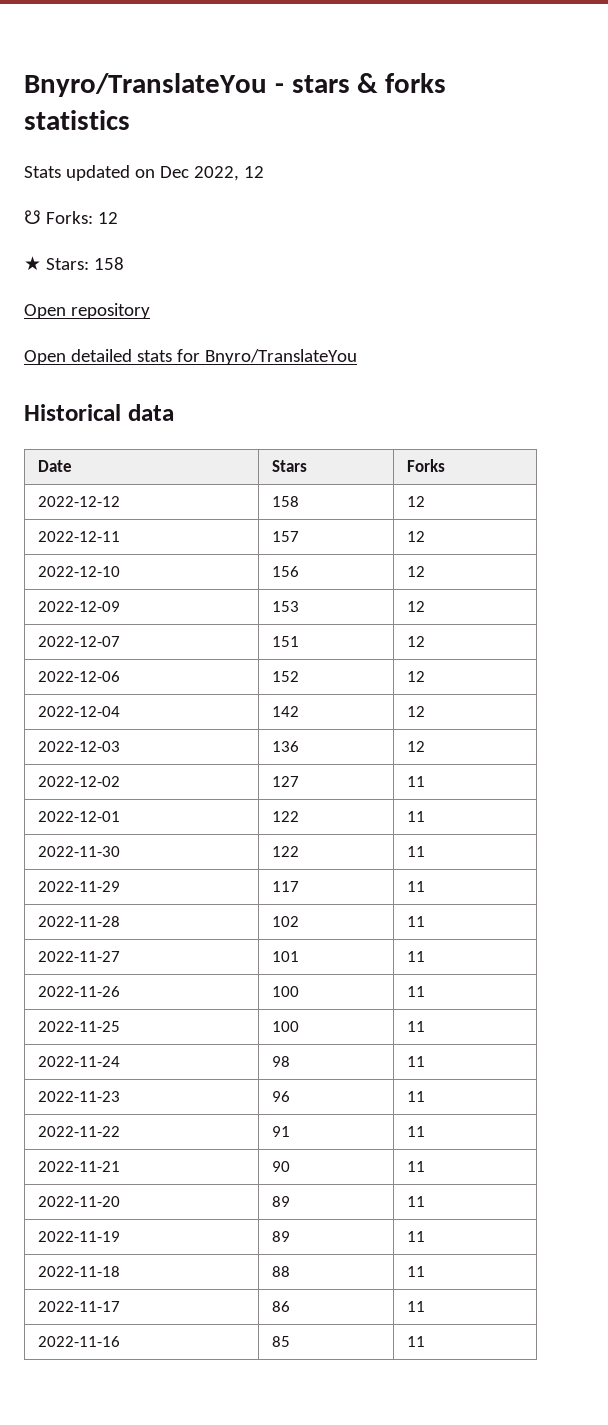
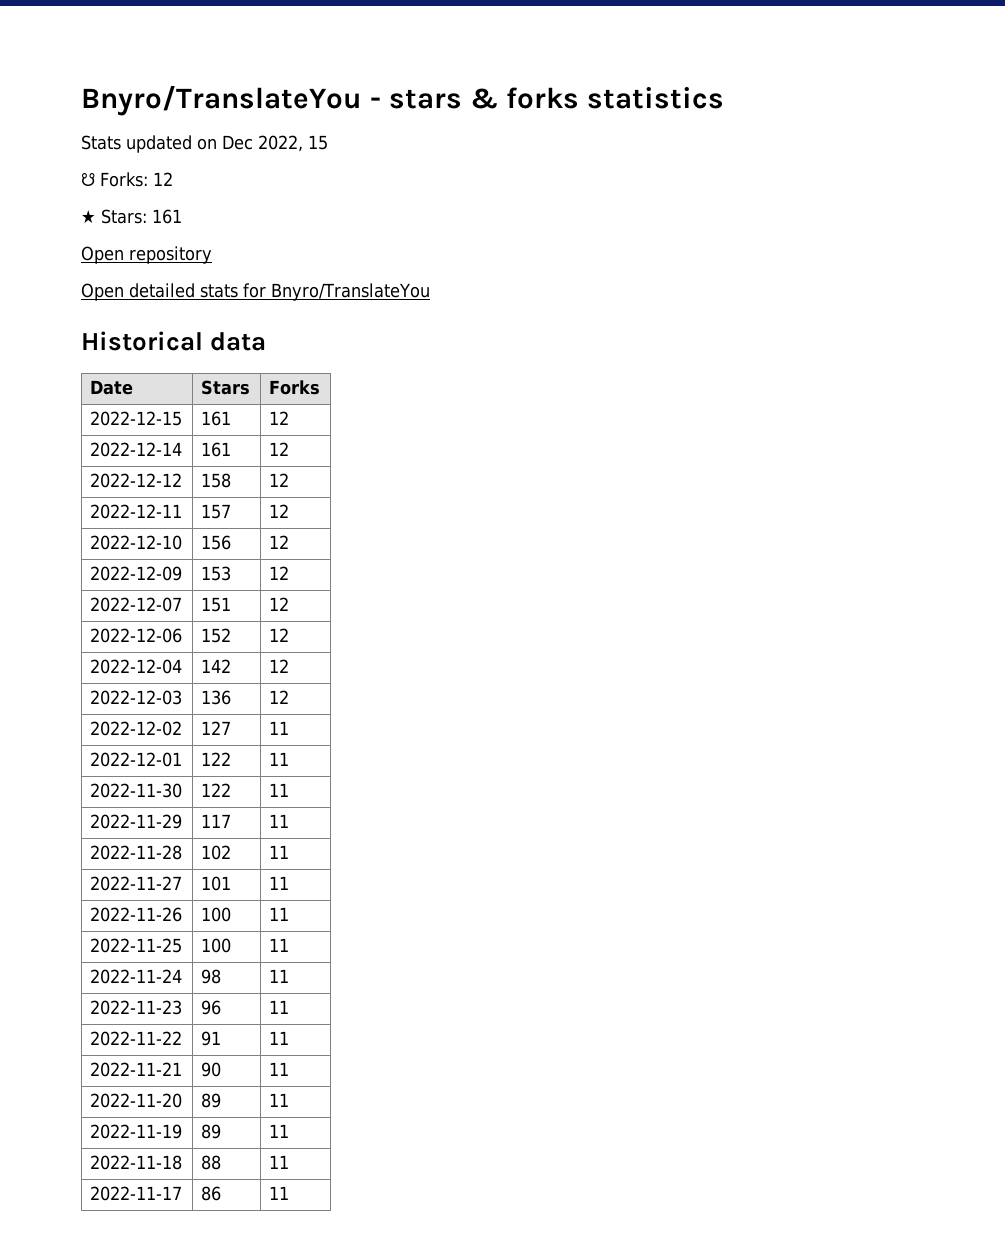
- Stats updated on Dec 2022, 12
+ Stats updated on Dec 2022, 15
- ★ Stars: 158
+ ★ Stars: 161
+ 2022-12-15 | 161 | 12
+ 2022-12-14 | 161 | 12
- 2022-11-16 | 85 | 11

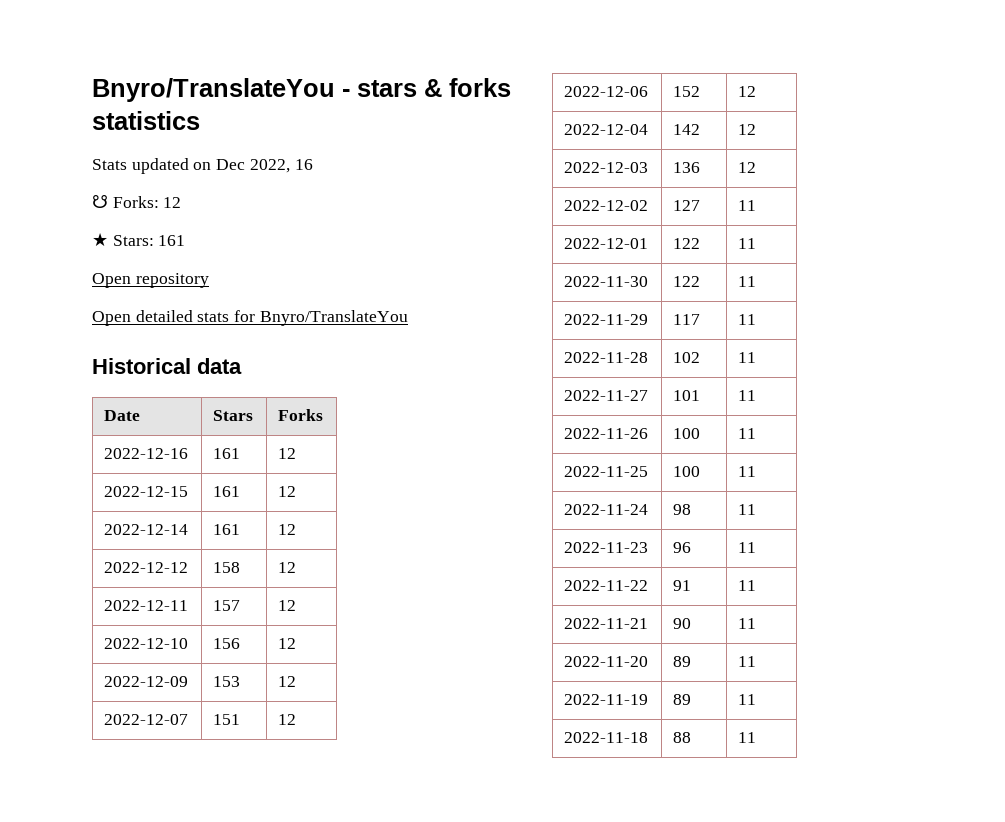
- Stats updated on Dec 2022, 15
+ Stats updated on Dec 2022, 16
+ 2022-12-16 | 161 | 12
- 2022-11-17 | 86 | 11

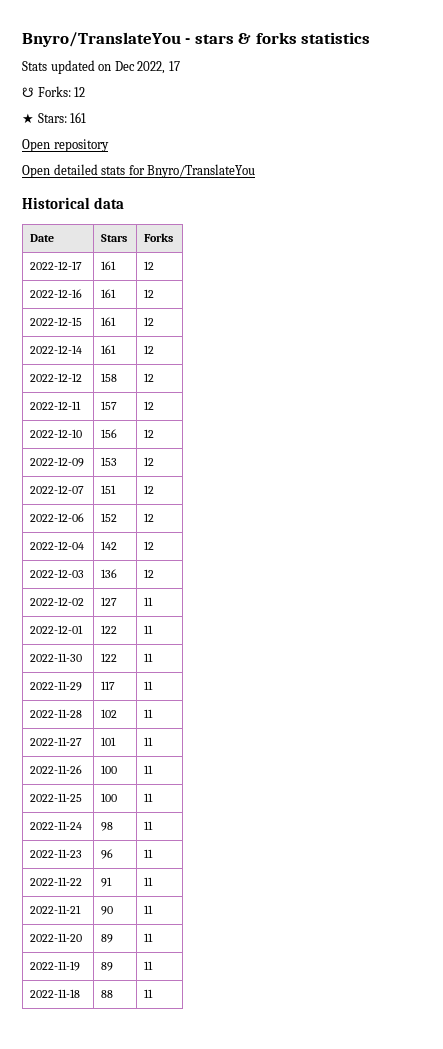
- Stats updated on Dec 2022, 16
+ Stats updated on Dec 2022, 17
+ 2022-12-17 | 161 | 12

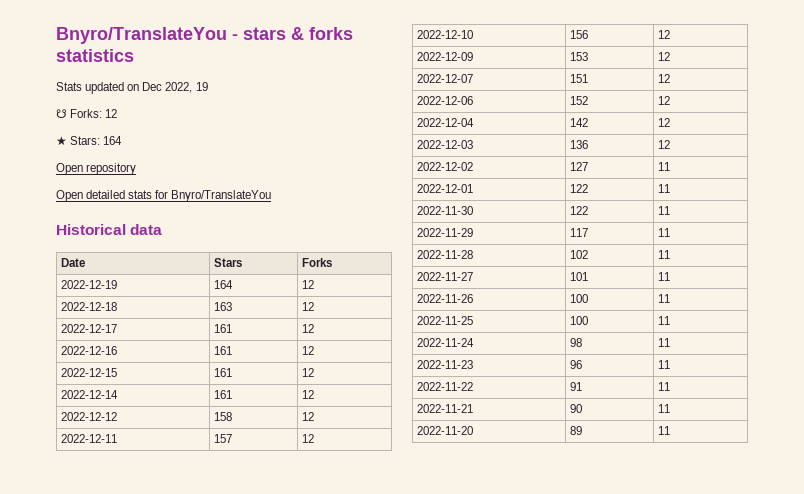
- Stats updated on Dec 2022, 17
+ Stats updated on Dec 2022, 19
- ★ Stars: 161
+ ★ Stars: 164
+ 2022-12-19 | 164 | 12
+ 2022-12-18 | 163 | 12
- 2022-11-19 | 89 | 11
- 2022-11-18 | 88 | 11

